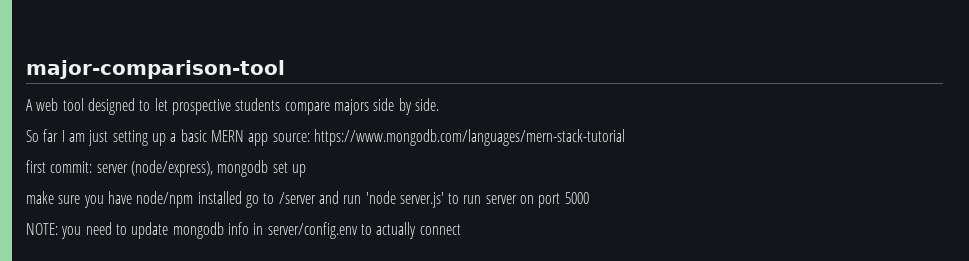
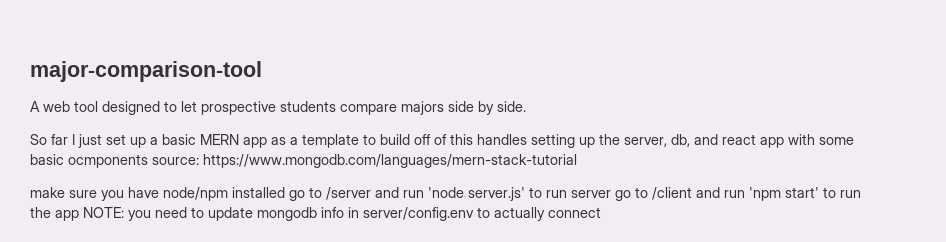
- So far I am just setting up a basic MERN app source: https://www.mongodb.com/languages/mern-stack-tutorial
- first commit: server (node/express), mongodb set up
+ So far I just set up a basic MERN app as a template to build off of this handles setting up the server, db, and react app with some basic ocmponents source: https://www.mongodb.com/languages/mern-stack-tutorial
- make sure you have node/npm installed go to /server and run 'node server.js' to run server on port 5000
- NOTE: you need to update mongodb info in server/config.env to actually connect
+ make sure you have node/npm installed go to /server and run 'node server.js' to run server go to /client and run 'npm start' to run the app NOTE: you need to update mongodb info in server/config.env to actually connect

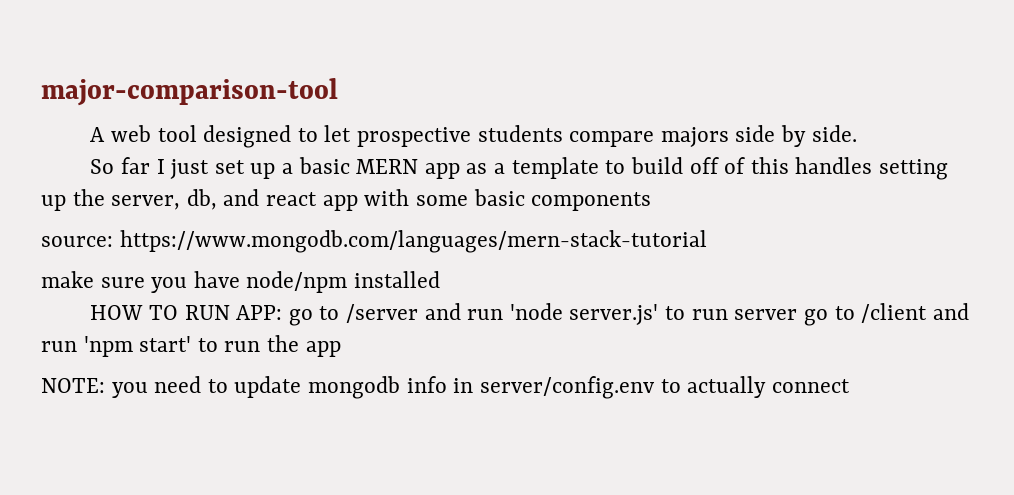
- So far I just set up a basic MERN app as a template to build off of this handles setting up the server, db, and react app with some basic ocmponents source: https://www.mongodb.com/languages/mern-stack-tutorial
+ So far I just set up a basic MERN app as a template to build off of this handles setting up the server, db, and react app with some basic components
+ source: https://www.mongodb.com/languages/mern-stack-tutorial
- make sure you have node/npm installed go to /server and run 'node server.js' to run server go to /client and run 'npm start' to run the app NOTE: you need to update mongodb info in server/config.env to actually connect
+ make sure you have node/npm installed
+ HOW TO RUN APP: go to /server and run 'node server.js' to run server go to /client and run 'npm start' to run the app
+ NOTE: you need to update mongodb info in server/config.env to actually connect

